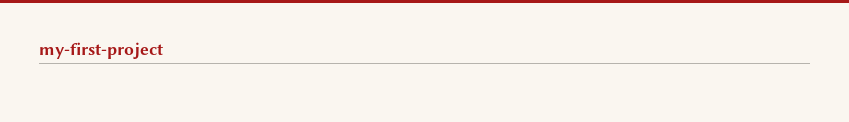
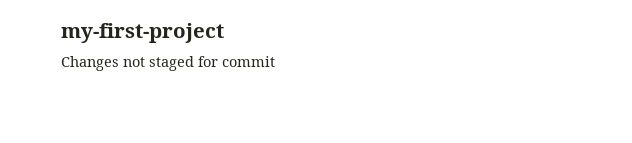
+ Changes not staged for commit

